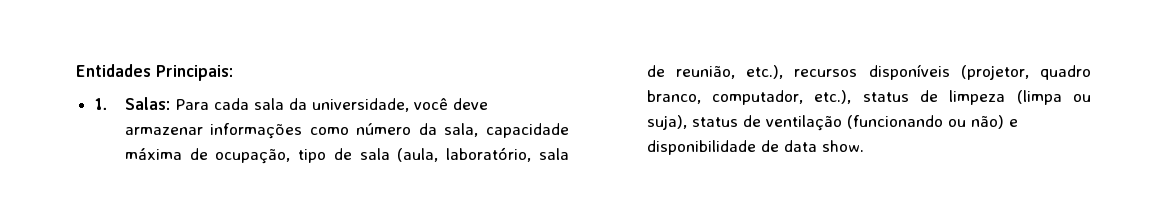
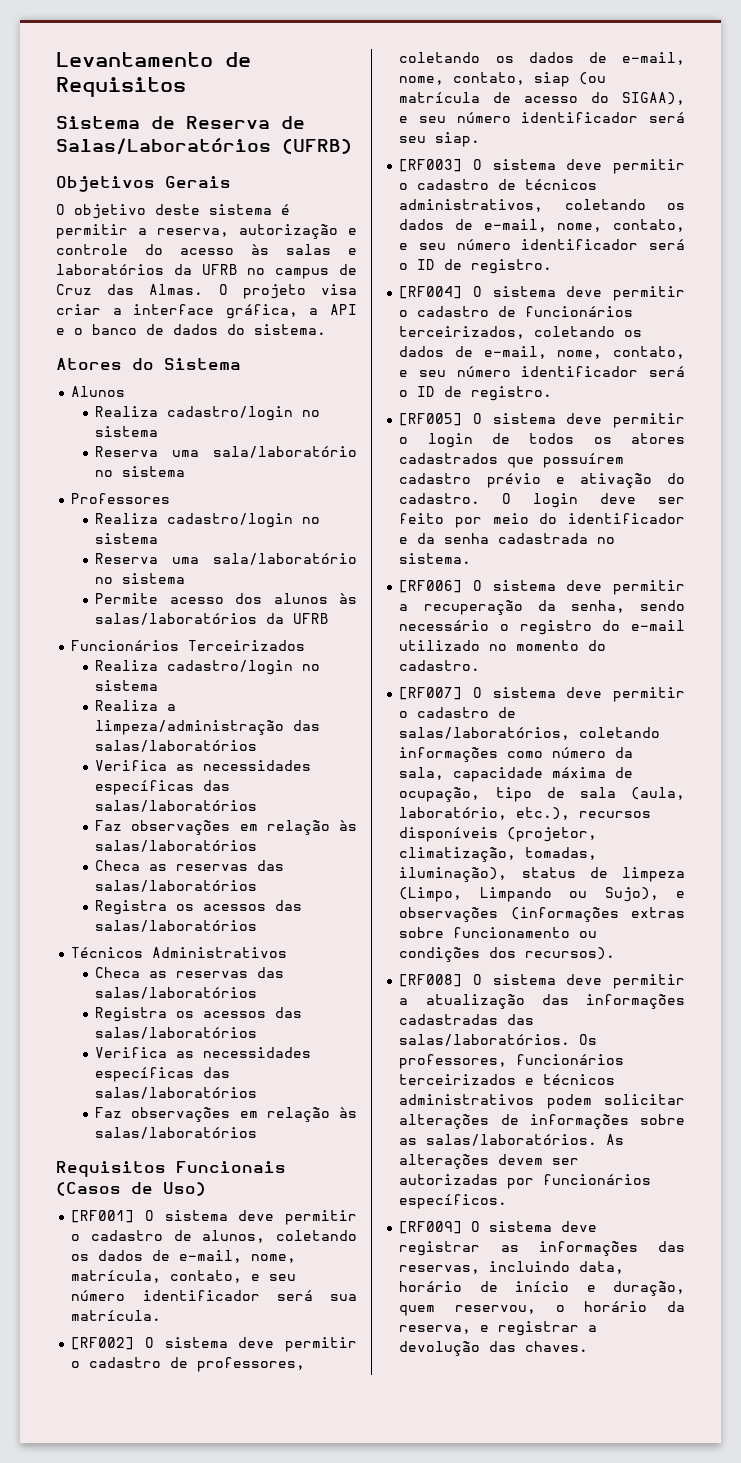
- Entidades Principais:
- 1. Salas: Para cada sala da universidade, você deve armazenar informações como número da sala, capacidade máxima de ocupação, tipo de sala (aula, laboratório, sala de reunião, etc.), recursos disponíveis (projetor, quadro branco, computador, etc.), status de limpeza (limpa ou suja), status de ventilação (funcionando ou não) e disponibilidade de data show.
+ Levantamento de Requisitos
+ Sistema de Reserva de Salas/Laboratórios (UFRB)
+ Objetivos Gerais
+ O objetivo deste sistema é permitir a reserva, autorização e controle do acesso às salas e laboratórios da UFRB no campus de Cruz das Almas. O projeto visa criar a interface gráfica, a API e o banco de dados do sistema.
+ Atores do Sistema
+ Alunos
+ Realiza cadastro/login no sistema
+ Reserva uma sala/laboratório no sistema
+ Professores
+ Realiza cadastro/login no sistema
+ Reserva uma sala/laboratório no sistema
+ Permite acesso dos alunos às salas/laboratórios da UFRB
+ Funcionários Terceirizados
+ Realiza cadastro/login no sistema
+ Realiza a limpeza/administração das salas/laboratórios
+ Verifica as necessidades específicas das salas/laboratórios
+ Faz observações em relação às salas/laboratórios
+ Checa as reservas das salas/laboratórios
+ Registra os acessos das salas/laboratórios
+ Técnicos Administrativos
+ Checa as reservas das salas/laboratórios
+ Registra os acessos das salas/laboratórios
+ Verifica as necessidades específicas das salas/laboratórios
+ Faz observações em relação às salas/laboratórios
+ Requisitos Funcionais (Casos de Uso)
+ [RF001] O sistema deve permitir o cadastro de alunos, coletando os dados de e-mail, nome, matrícula, contato, e seu número identificador será sua matrícula.
+ [RF002] O sistema deve permitir o cadastro de professores, coletando os dados de e-mail, nome, contato, siap (ou matrícula de acesso do SIGAA), e seu número identificador será seu siap.
+ [RF003] O sistema deve permitir o cadastro de técnicos administrativos, coletando os dados de e-mail, nome, contato, e seu número identificador será o ID de registro.
+ [RF004] O sistema deve permitir o cadastro de funcionários terceirizados, coletando os dados de e-mail, nome, contato, e seu número identificador será o ID de registro.
+ [RF005] O sistema deve permitir o login de todos os atores cadastrados que possuírem cadastro prévio e ativação do cadastro. O login deve ser feito por meio do identificador e da senha cadastrada no sistema.
+ [RF006] O sistema deve permitir a recuperação da senha, sendo necessário o registro do e-mail utilizado no momento do cadastro.
+ [RF007] O sistema deve permitir o cadastro de salas/laboratórios, coletando informações como número da sala, capacidade máxima de ocupação, tipo de sala (aula, laboratório, etc.), recursos disponíveis (projetor, climatização, tomadas, iluminação), status de limpeza (Limpo, Limpando ou Sujo), e observações (informações extras sobre funcionamento ou condições dos recursos).
+ [RF008] O sistema deve permitir a atualização das informações cadastradas das salas/laboratórios. Os professores, funcionários terceirizados e técnicos administrativos podem solicitar alterações de informações sobre as salas/laboratórios. As alterações devem ser autorizadas por funcionários específicos.
+ [RF009] O sistema deve registrar as informações das reservas, incluindo data, horário de início e duração, quem reservou, o horário da reserva, e registrar a devolução das chaves.

